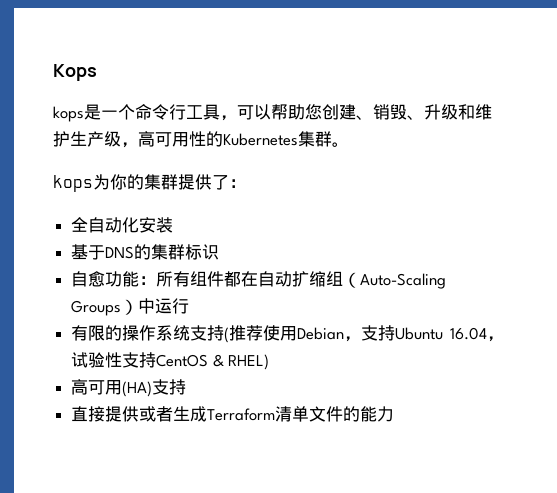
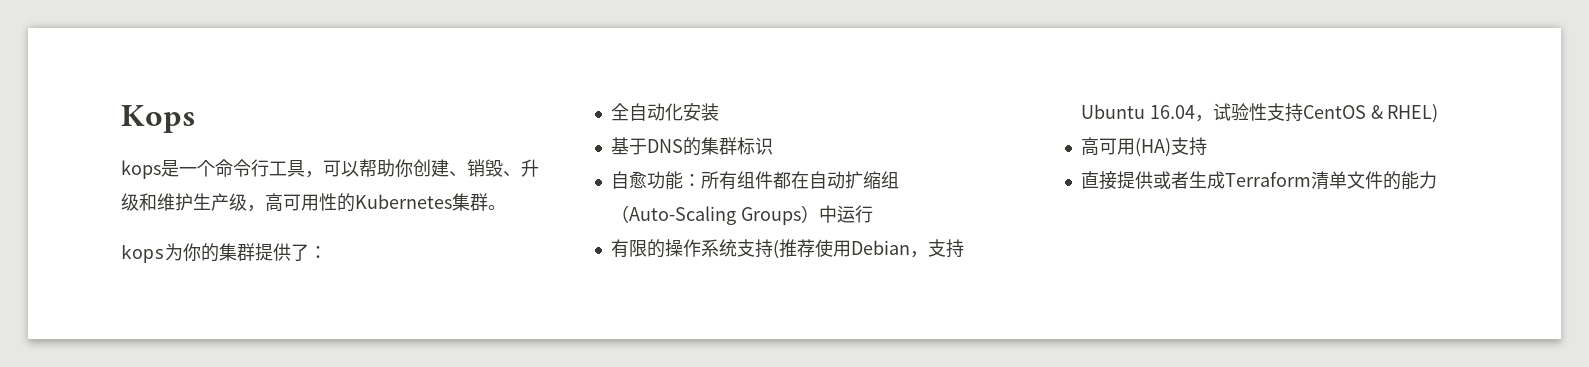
- kops是一个命令行工具，可以帮助您创建、销毁、升级和维护生产级，高可用性的Kubernetes集群。
+ kops是一个命令行工具，可以帮助你创建、销毁、升级和维护生产级，高可用性的Kubernetes集群。

